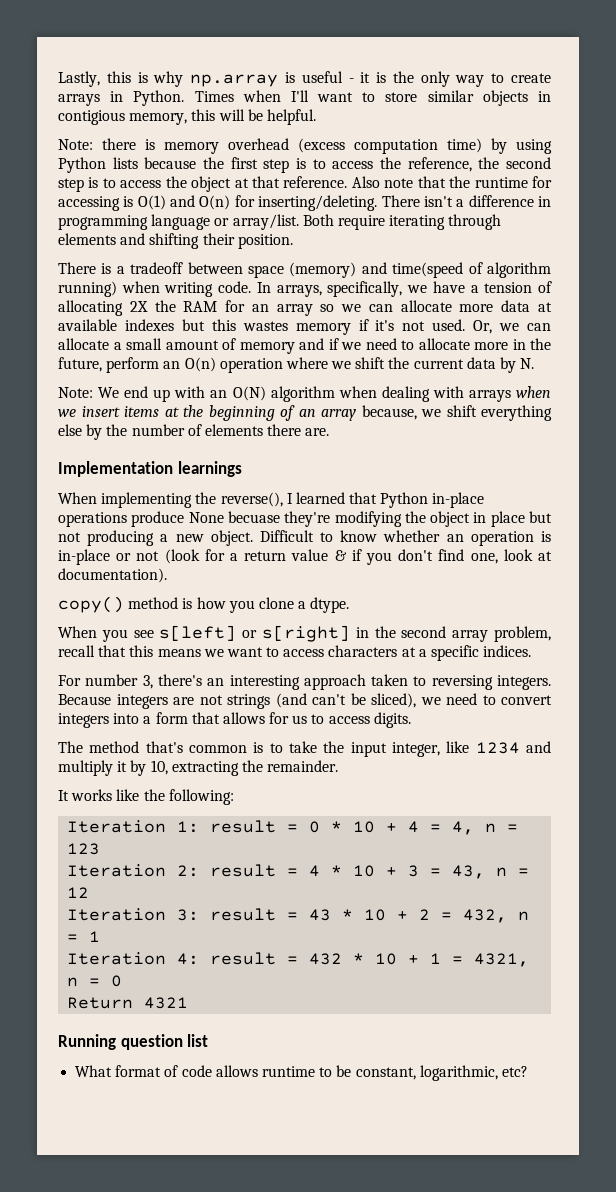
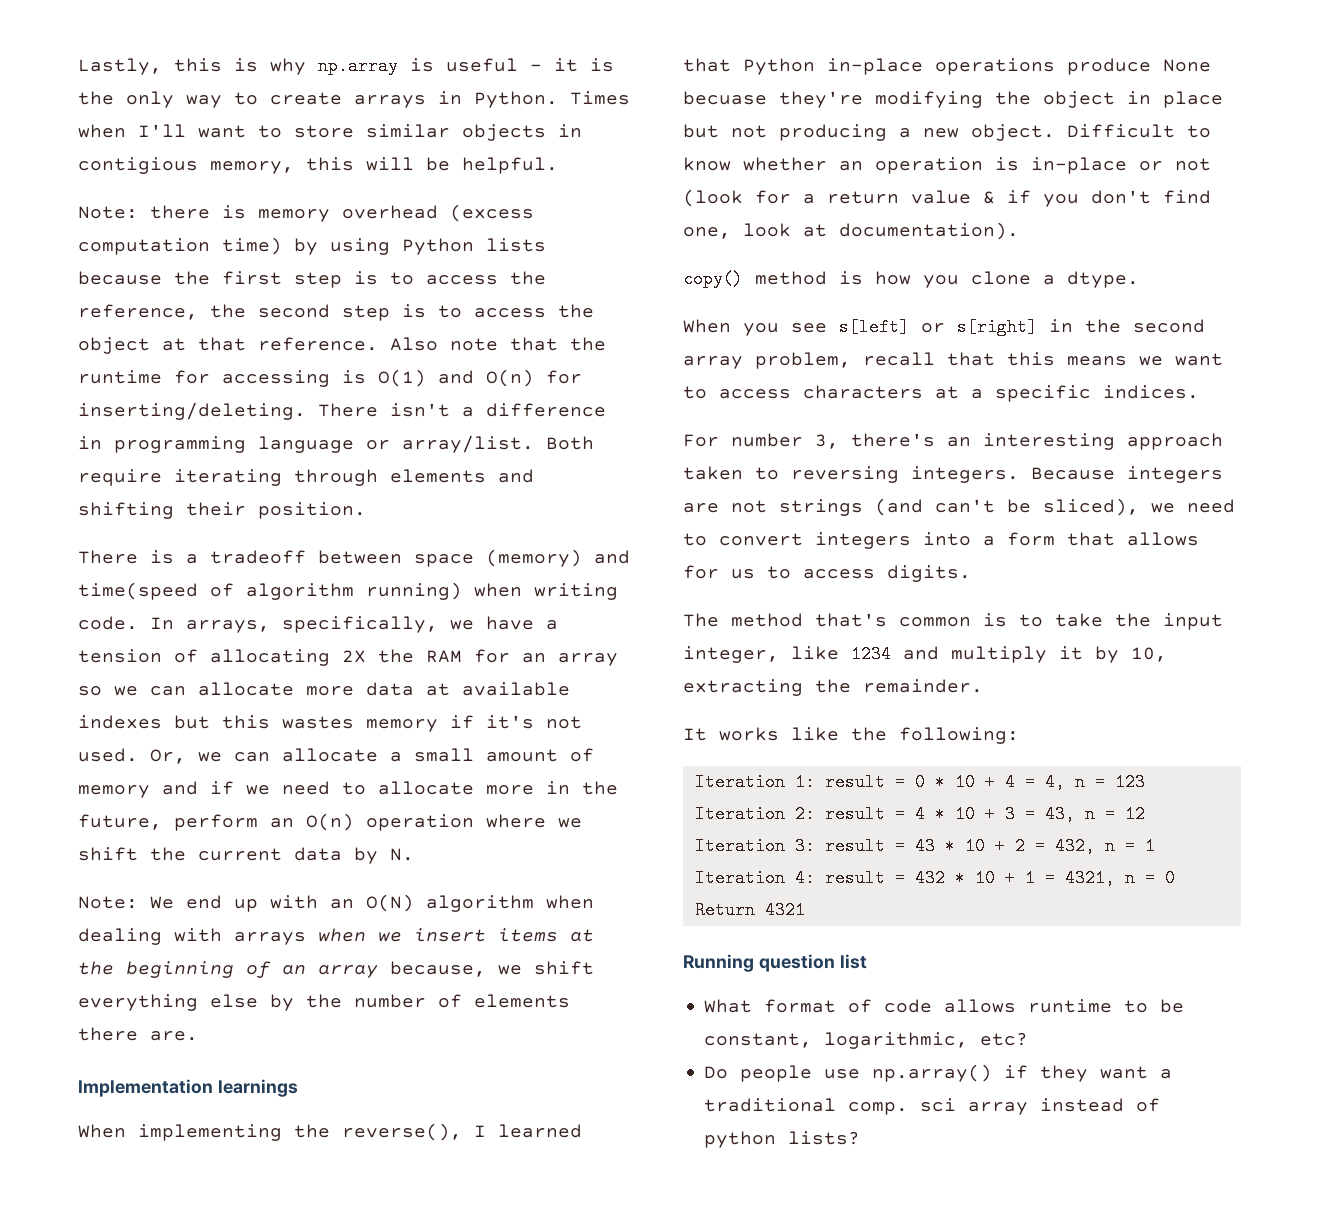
+ Do people use np.array() if they want a traditional comp. sci array instead of python lists?

